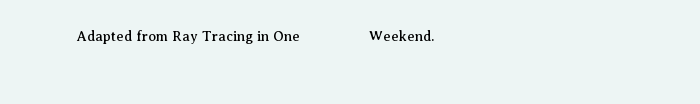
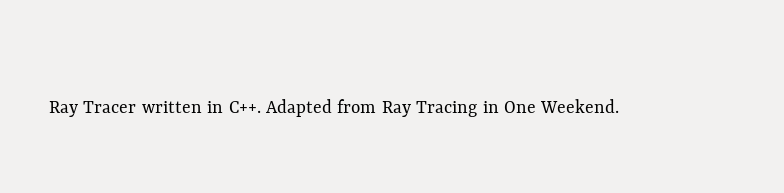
- Adapted from Ray Tracing in One Weekend.
+ Ray Tracer written in C++. Adapted from Ray Tracing in One Weekend.

